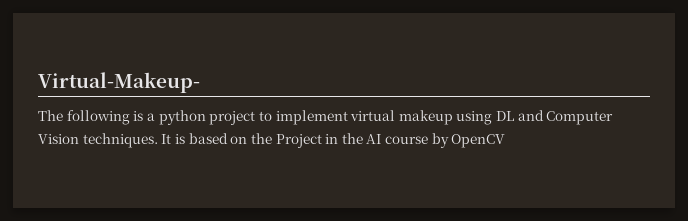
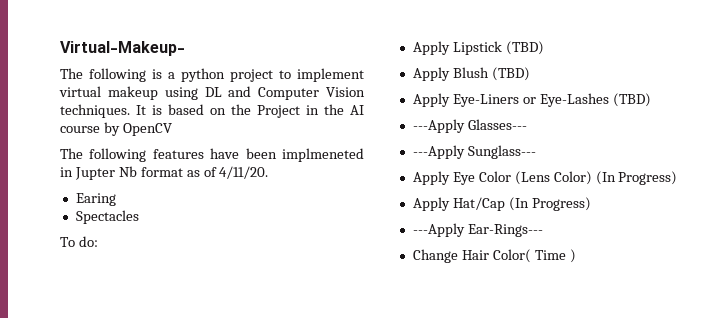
+ The following features have been implmeneted in Jupter Nb format as of 4/11/20.
+ Earing
+ Spectacles
+ To do:
+ Apply Lipstick (TBD)
+ Apply Blush (TBD)
+ Apply Eye-Liners or Eye-Lashes (TBD)
+ ---Apply Glasses---
+ ---Apply Sunglass---
+ Apply Eye Color (Lens Color) (In Progress)
+ Apply Hat/Cap (In Progress)
+ ---Apply Ear-Rings---
+ Change Hair Color( Time )

